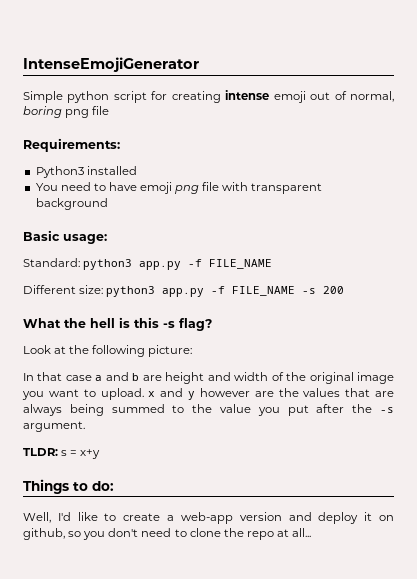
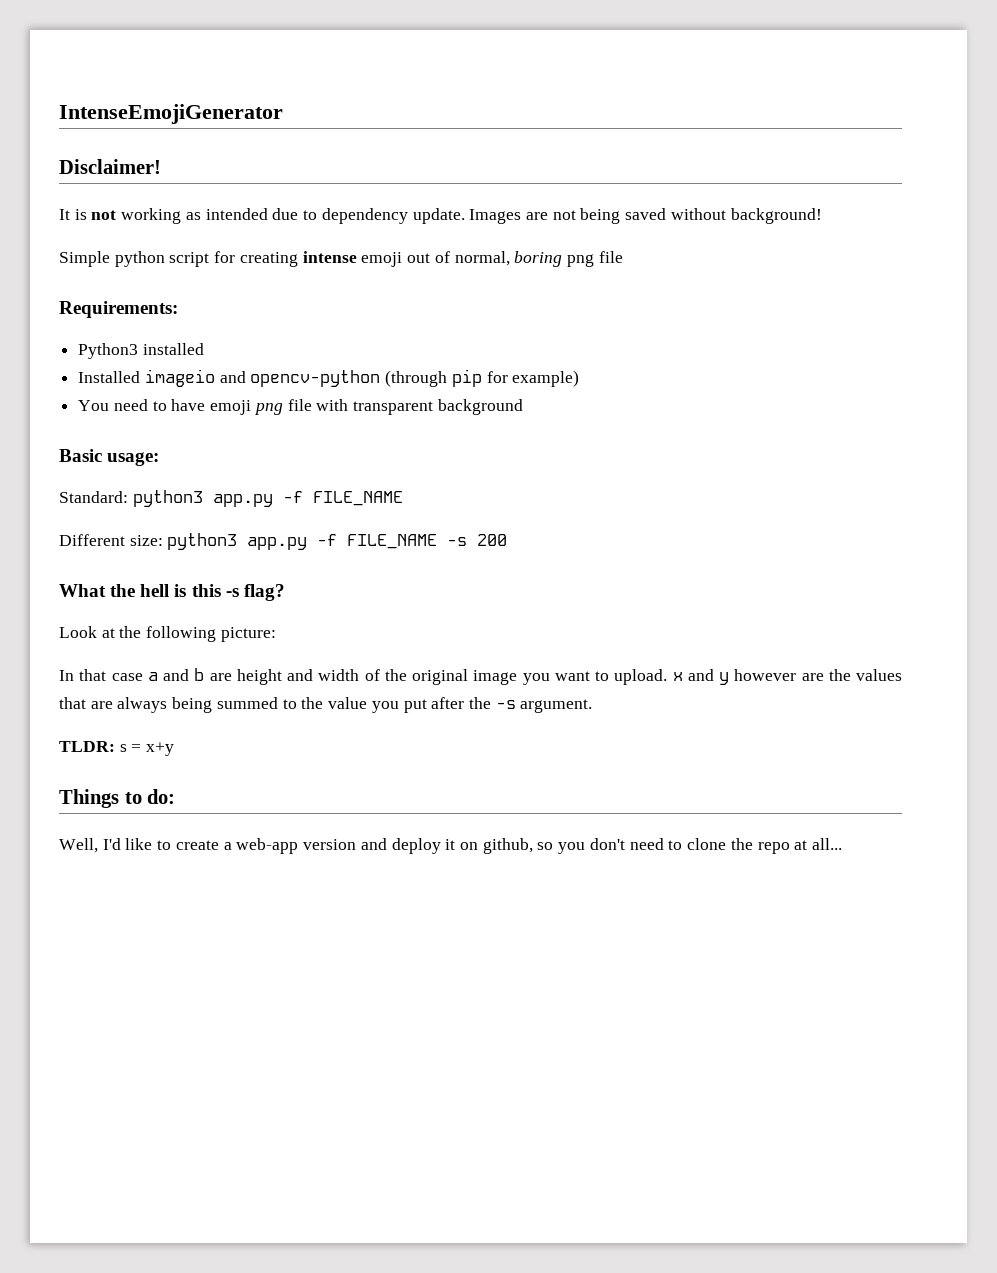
+ Disclaimer!
+ It is not working as intended due to dependency update. Images are not being saved without background!
+ Installed imageio and opencv-python (through pip for example)

